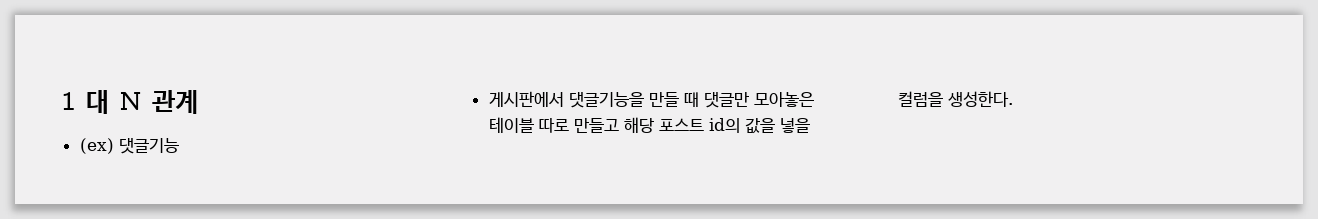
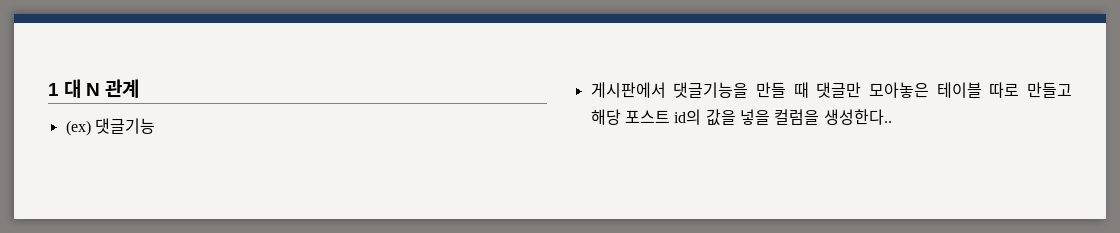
- 게시판에서 댓글기능을 만들 때 댓글만 모아놓은 테이블 따로 만들고 해당 포스트 id의 값을 넣을 컬럼을 생성한다.
+ 게시판에서 댓글기능을 만들 때 댓글만 모아놓은 테이블 따로 만들고 해당 포스트 id의 값을 넣을 컬럼을 생성한다..

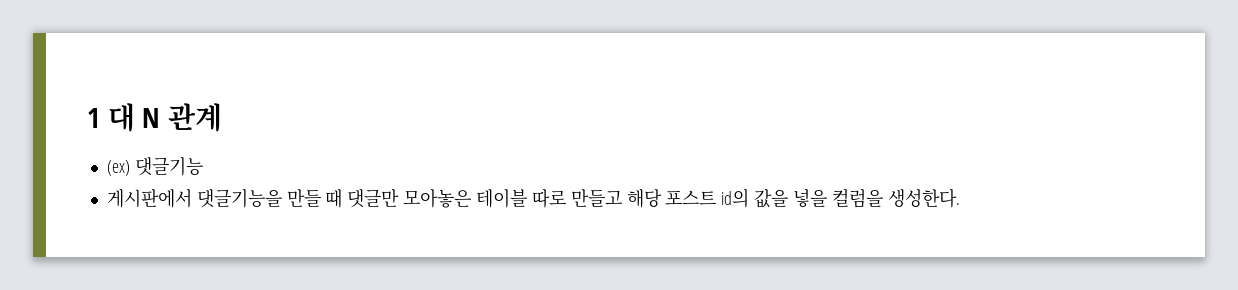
- 게시판에서 댓글기능을 만들 때 댓글만 모아놓은 테이블 따로 만들고 해당 포스트 id의 값을 넣을 컬럼을 생성한다..
+ 게시판에서 댓글기능을 만들 때 댓글만 모아놓은 테이블 따로 만들고 해당 포스트 id의 값을 넣을 컬럼을 생성한다.

